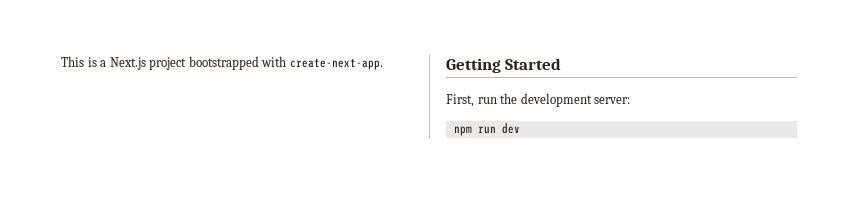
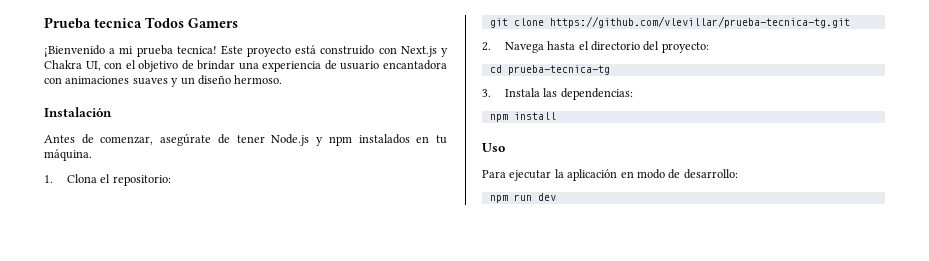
- This is a Next.js project bootstrapped with create-next-app.
- Getting Started
- First, run the development server:
+ Prueba tecnica Todos Gamers
+ ¡Bienvenido a mi prueba tecnica! Este proyecto está construido con Next.js y Chakra UI, con el objetivo de brindar una experiencia de usuario encantadora con animaciones suaves y un diseño hermoso.
+ Instalación
+ Antes de comenzar, asegúrate de tener Node.js y npm instalados en tu máquina.
+ 1. Clona el repositorio:
+ git clone https://github.com/vlevillar/prueba-tecnica-tg.git
+ 2. Navega hasta el directorio del proyecto:
+ cd prueba-tecnica-tg
+ 3. Instala las dependencias:
+ npm install
+ Uso
+ Para ejecutar la aplicación en modo de desarrollo:

